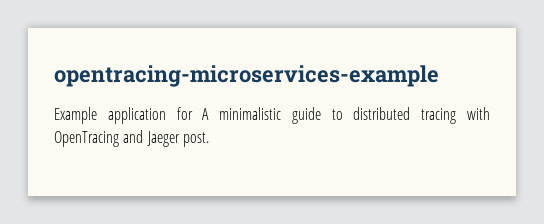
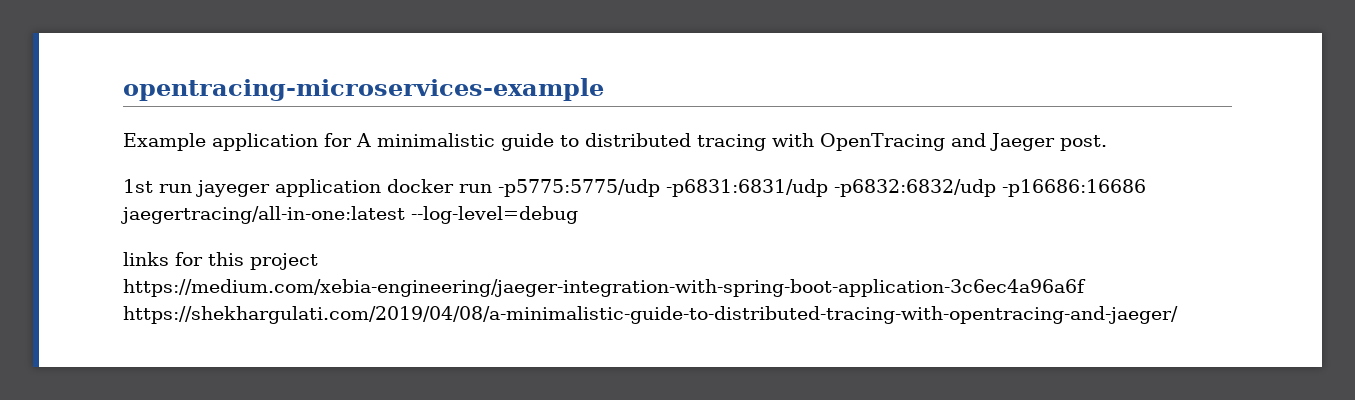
+ 1st run jayeger application docker run -p5775:5775/udp -p6831:6831/udp -p6832:6832/udp -p16686:16686 jaegertracing/all-in-one:latest --log-level=debug
+ links for this project https://medium.com/xebia-engineering/jaeger-integration-with-spring-boot-application-3c6ec4a96a6f https://shekhargulati.com/2019/04/08/a-minimalistic-guide-to-distributed-tracing-with-opentracing-and-jaeger/

